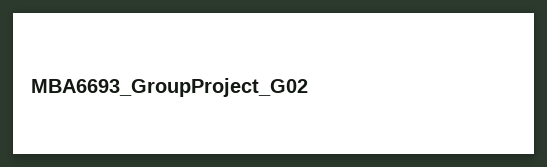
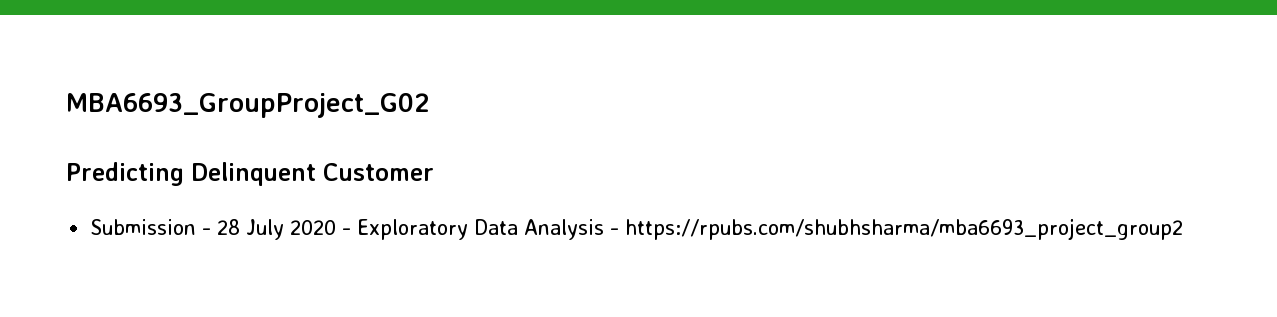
+ Predicting Delinquent Customer
+ Submission - 28 July 2020 - Exploratory Data Analysis - https://rpubs.com/shubhsharma/mba6693_project_group2

